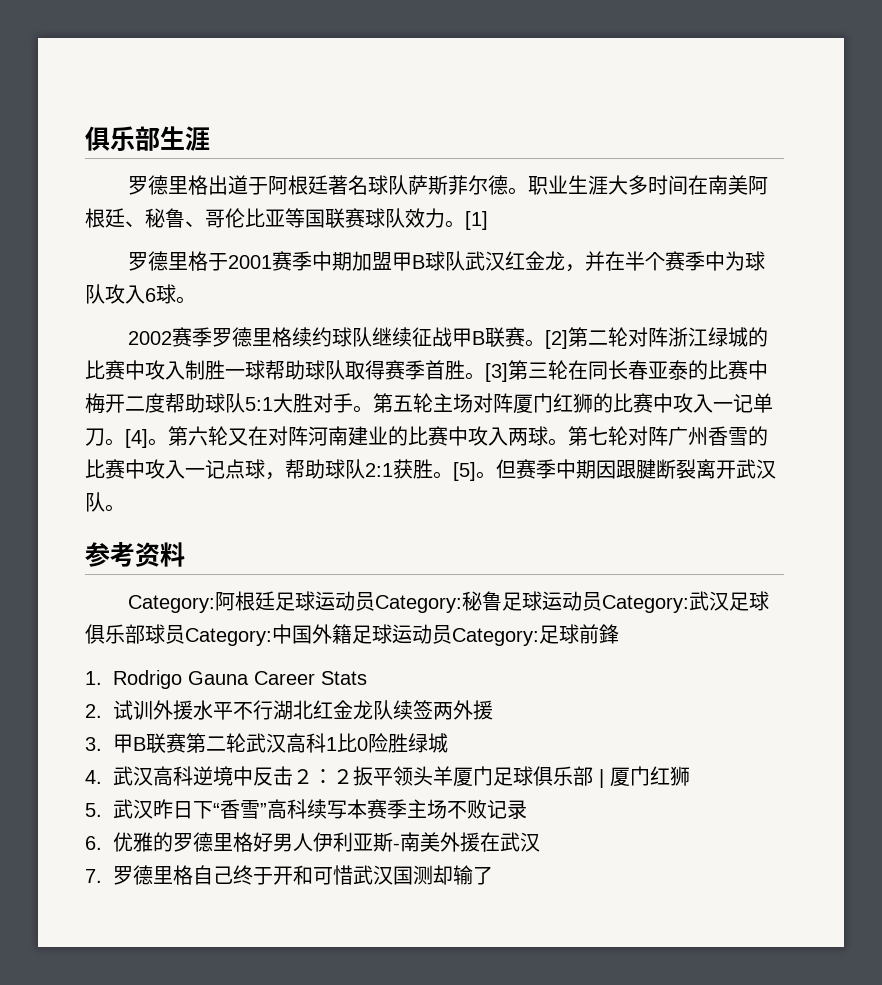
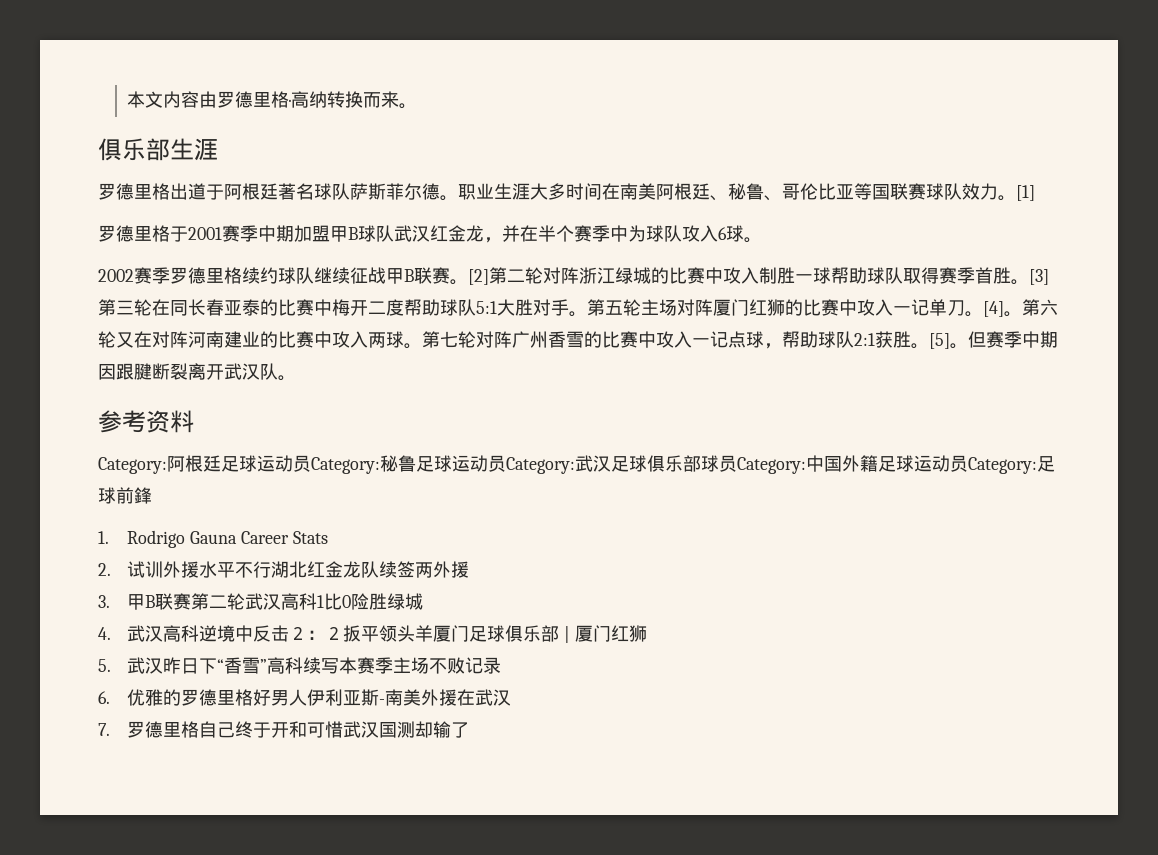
+ 本文内容由罗德里格·高纳转换而来。

